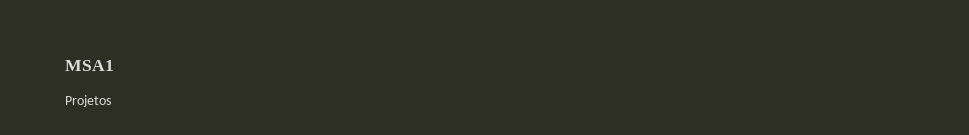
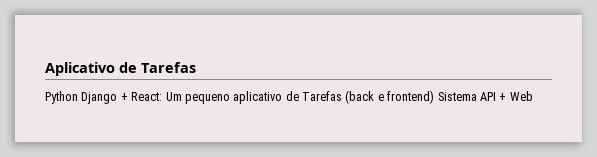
- MSA1
- Projetos
+ Aplicativo de Tarefas
+ Python Django + React: Um pequeno aplicativo de Tarefas (back e frontend) Sistema API + Web

